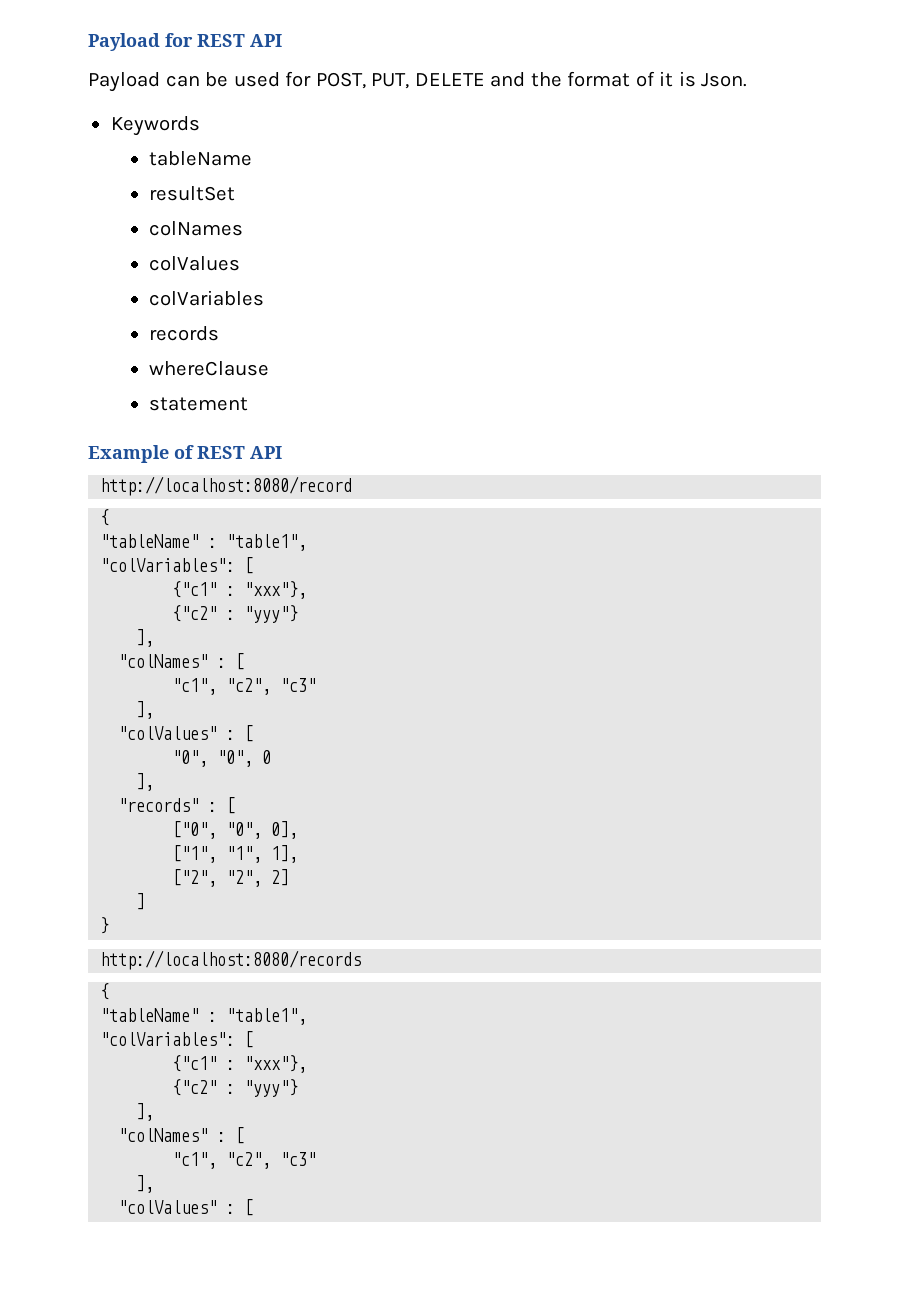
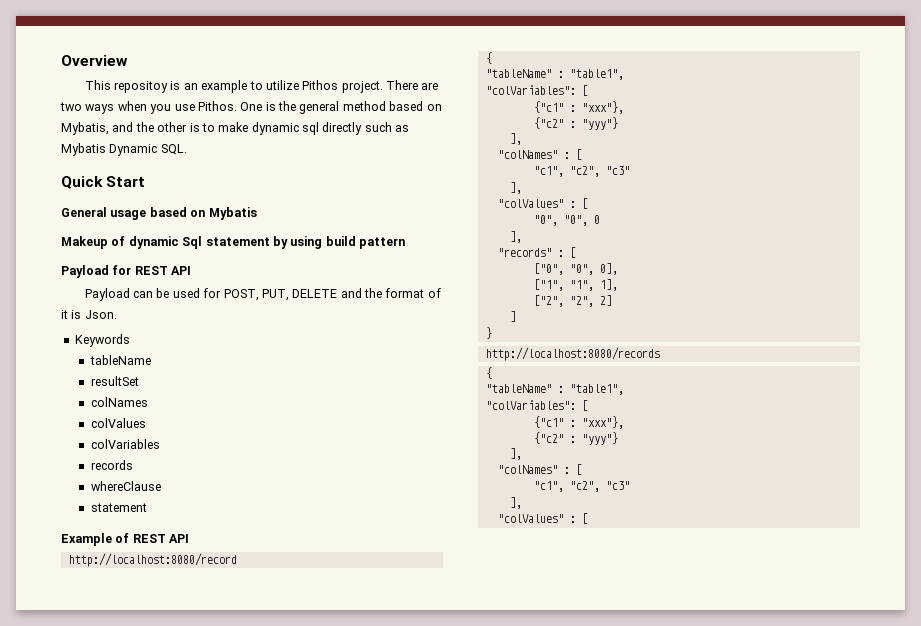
+ Overview
+ This repositoy is an example to utilize Pithos project. There are two ways when you use Pithos. One is the general method based on Mybatis, and the other is to make dynamic sql directly such as Mybatis Dynamic SQL.
+ Quick Start
+ General usage based on Mybatis
+ Makeup of dynamic Sql statement by using build pattern

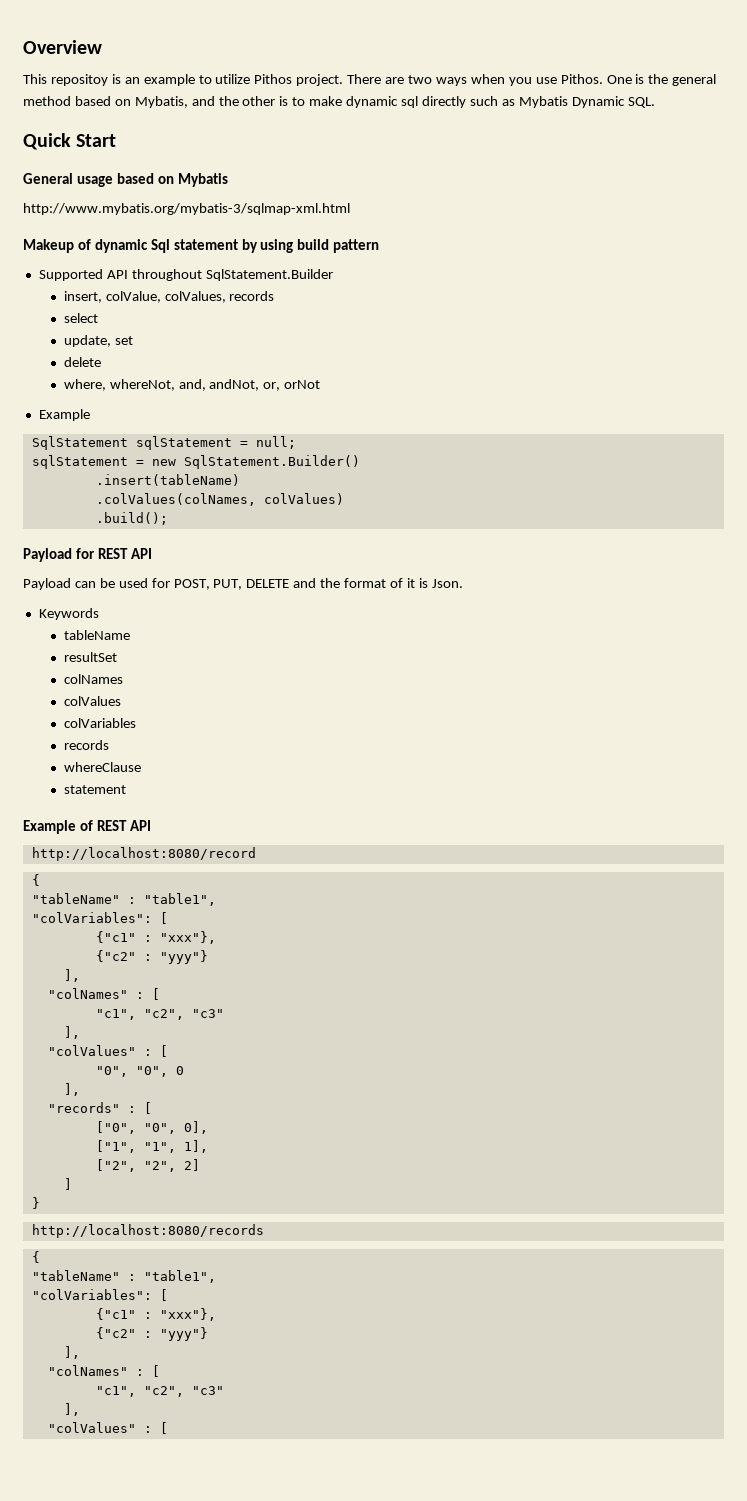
+ http://www.mybatis.org/mybatis-3/sqlmap-xml.html
+ Supported API throughout SqlStatement.Builder
+ insert, colValue, colValues, records
+ select
+ update, set
+ delete
+ where, whereNot, and, andNot, or, orNot
+ Example
+ SqlStatement sqlStatement = null;
+ sqlStatement = new SqlStatement.Builder()
+ .insert(tableName)
+ .colValues(colNames, colValues)
+ .build();

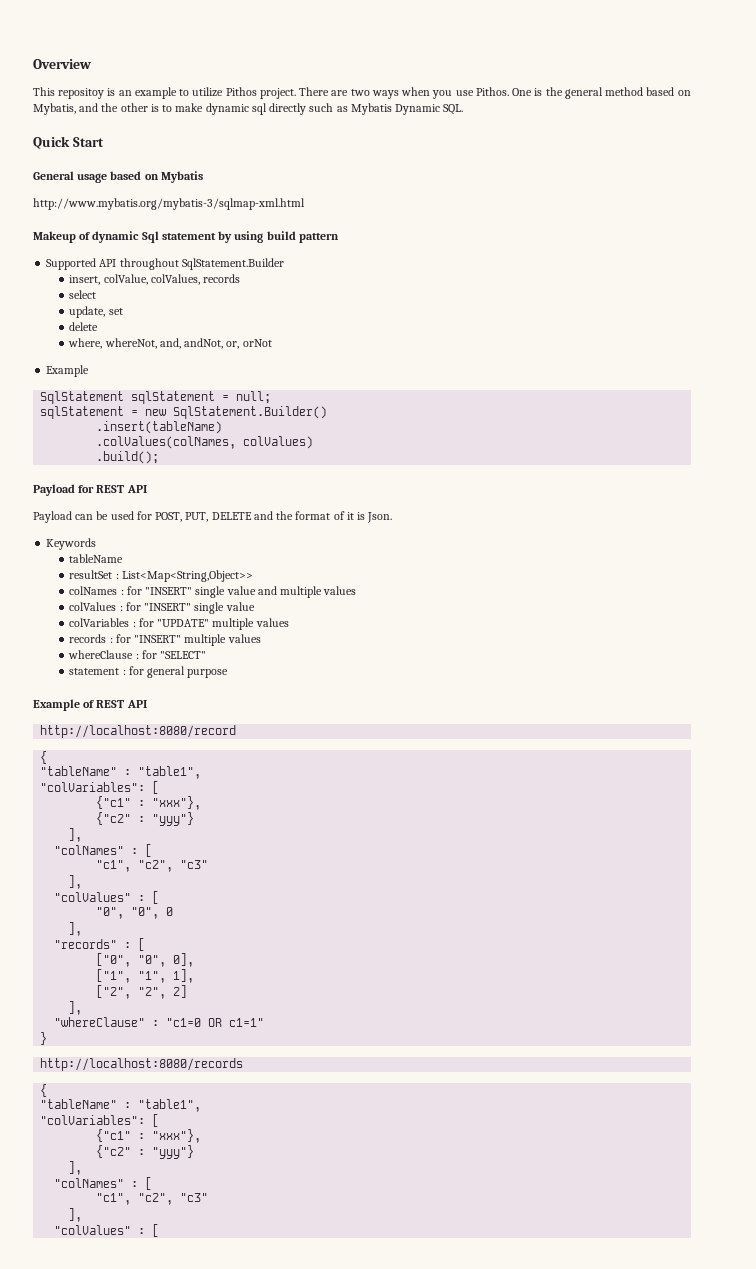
- resultSet
+ resultSet : List<Map<String,Object>>
- colNames
- colValues
- colVariables
- records
- whereClause
- statement
+ colNames : for "INSERT" single value and multiple values
+ colValues : for "INSERT" single value
+ colVariables : for "UPDATE" multiple values
+ records : for "INSERT" multiple values
+ whereClause : for "SELECT"
+ statement : for general purpose
  ["2", "2", 2]
- ]
+ ],
+ "whereClause" : "c1=0 OR c1=1"

